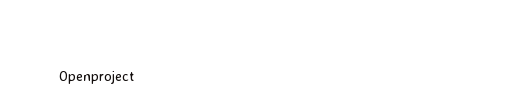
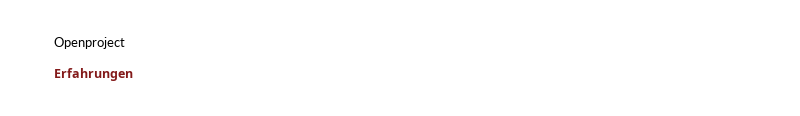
+ Erfahrungen

